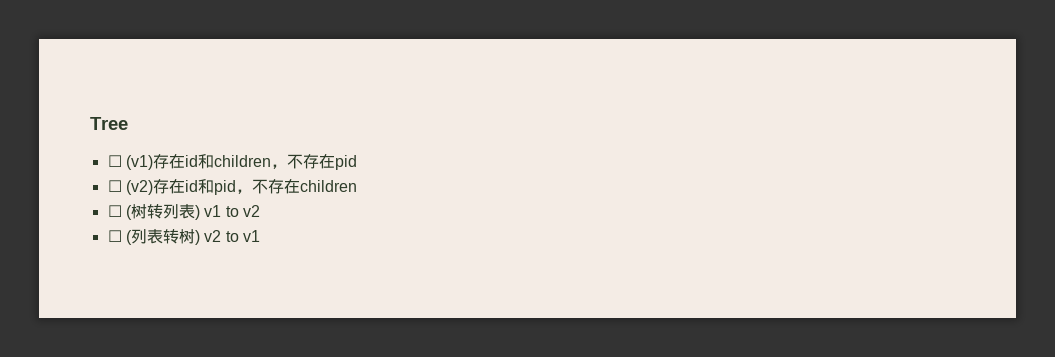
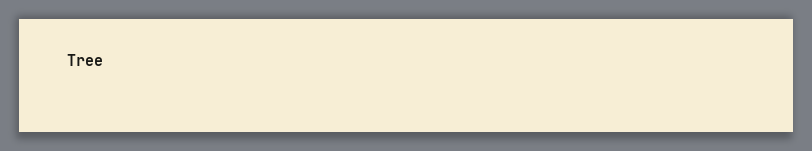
- ☐ (v1)存在id和children，不存在pid
- ☐ (v2)存在id和pid，不存在children
- ☐ (树转列表) v1 to v2
- ☐ (列表转树) v2 to v1

